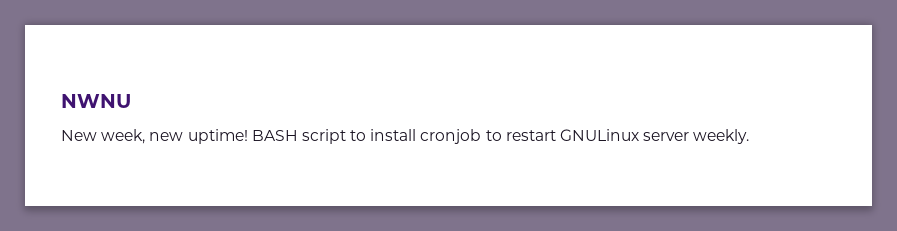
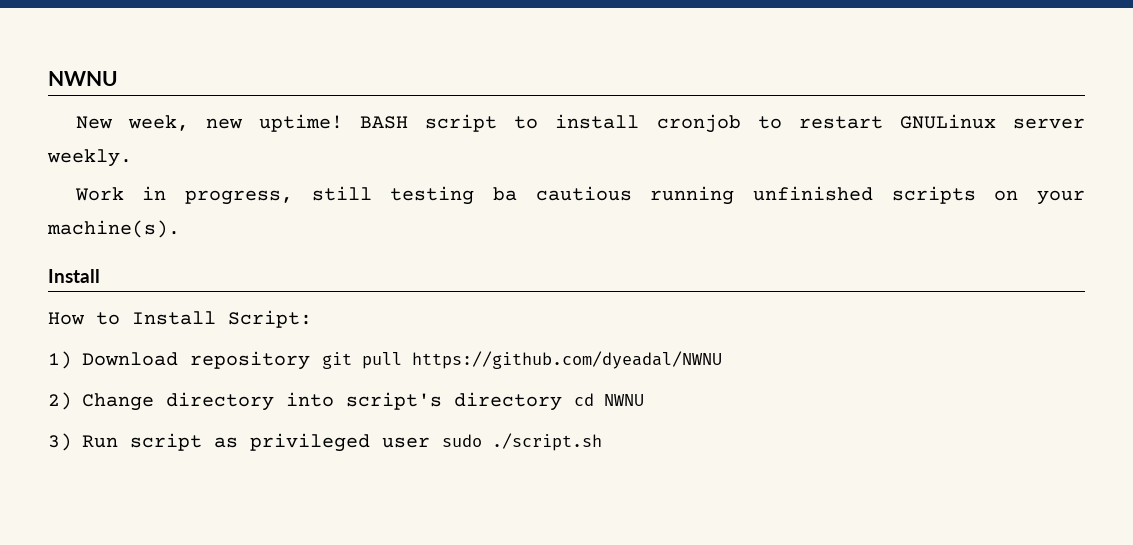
+ Work in progress, still testing ba cautious running unfinished scripts on your machine(s).
+ Install
+ How to Install Script:
+ 1) Download repository git pull https://github.com/dyeadal/NWNU
+ 2) Change directory into script's directory cd NWNU
+ 3) Run script as privileged user sudo ./script.sh

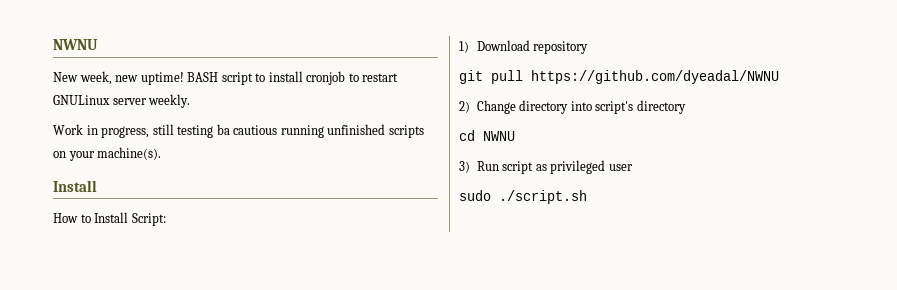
- 1) Download repository git pull https://github.com/dyeadal/NWNU
+ 1) Download repository
+ git pull https://github.com/dyeadal/NWNU
- 2) Change directory into script's directory cd NWNU
+ 2) Change directory into script's directory
+ cd NWNU
- 3) Run script as privileged user sudo ./script.sh
+ 3) Run script as privileged user
+ sudo ./script.sh

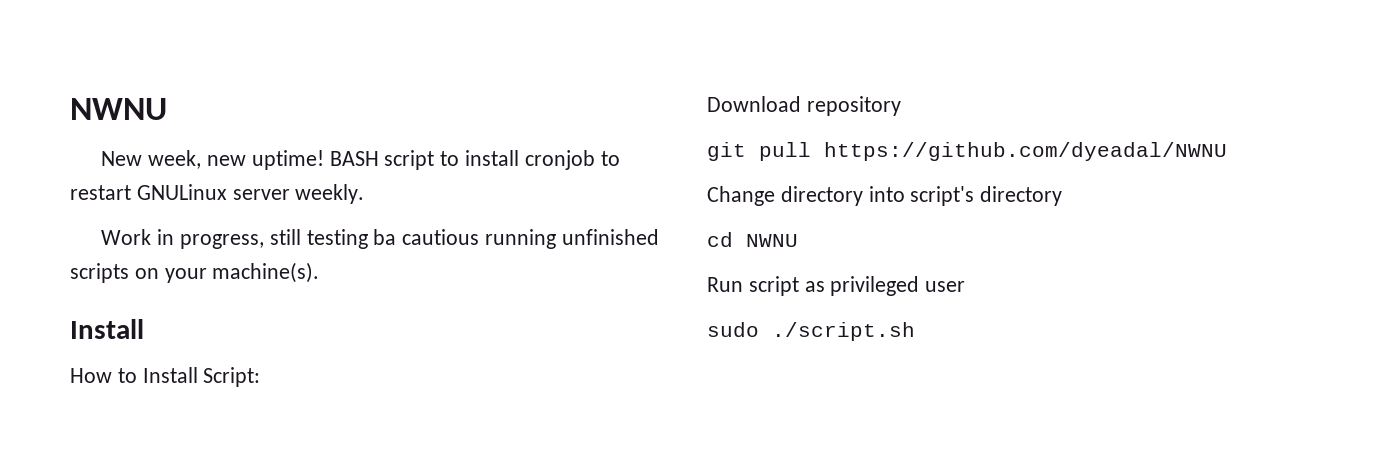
- 1) Download repository
+ Download repository
- 2) Change directory into script's directory
+ Change directory into script's directory
- 3) Run script as privileged user
+ Run script as privileged user

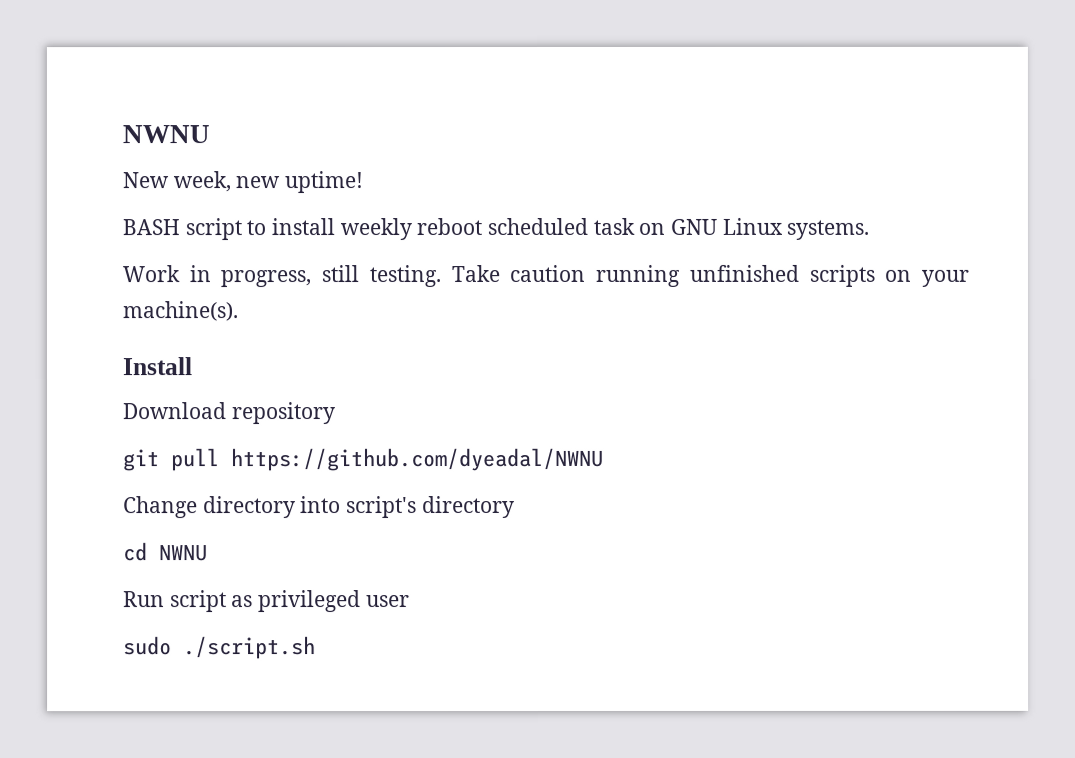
- New week, new uptime! BASH script to install cronjob to restart GNULinux server weekly.
+ New week, new uptime!
+ BASH script to install weekly reboot scheduled task on GNU Linux systems.
- Work in progress, still testing ba cautious running unfinished scripts on your machine(s).
+ Work in progress, still testing. Take caution running unfinished scripts on your machine(s).
- How to Install Script:

